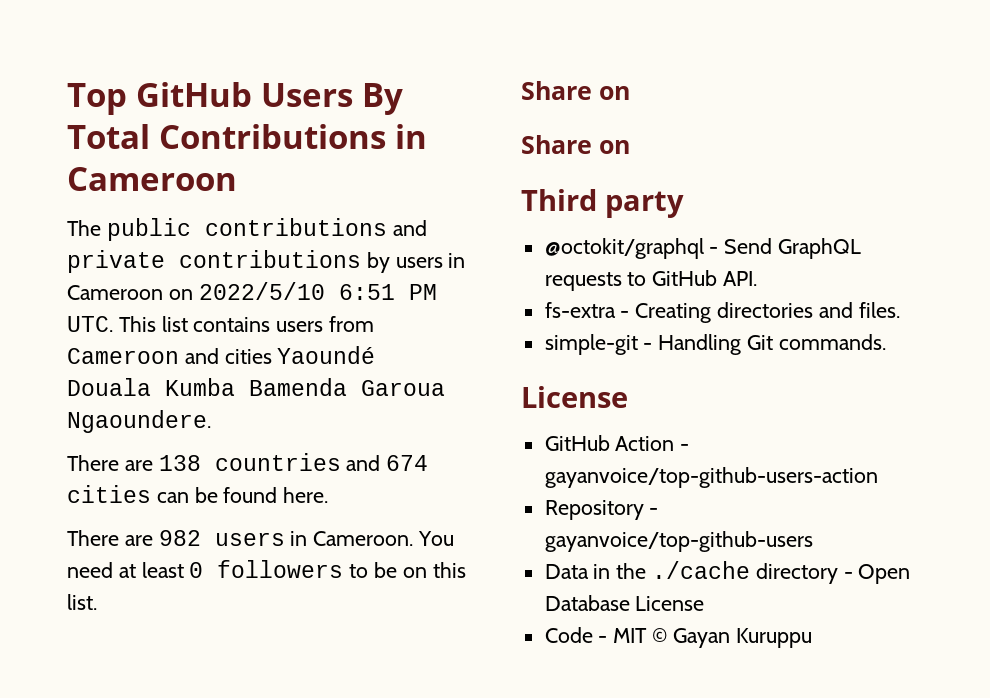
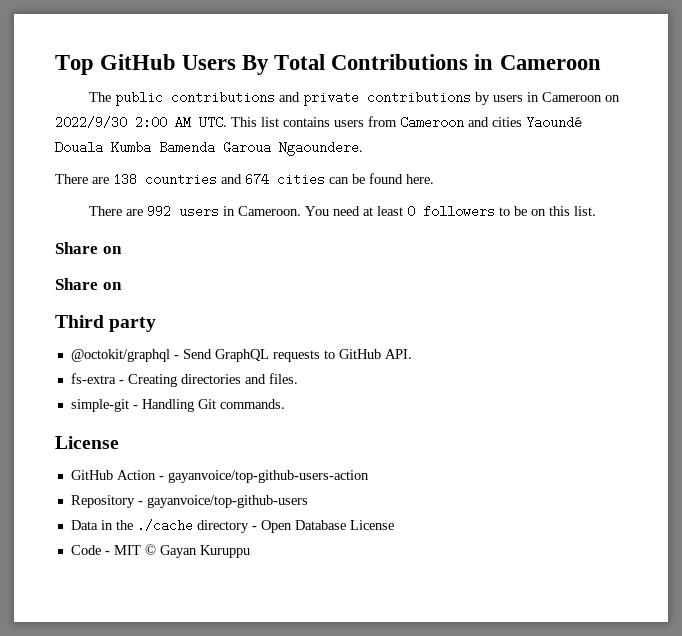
- The public contributions and private contributions by users in Cameroon on 2022/5/10 6:51 PM UTC. This list contains users from Cameroon and cities Yaoundé Douala Kumba Bamenda Garoua Ngaoundere.
+ The public contributions and private contributions by users in Cameroon on 2022/9/30 2:00 AM UTC. This list contains users from Cameroon and cities Yaoundé Douala Kumba Bamenda Garoua Ngaoundere.
- There are 982 users in Cameroon.
+ There are 992 users in Cameroon.

